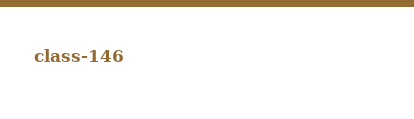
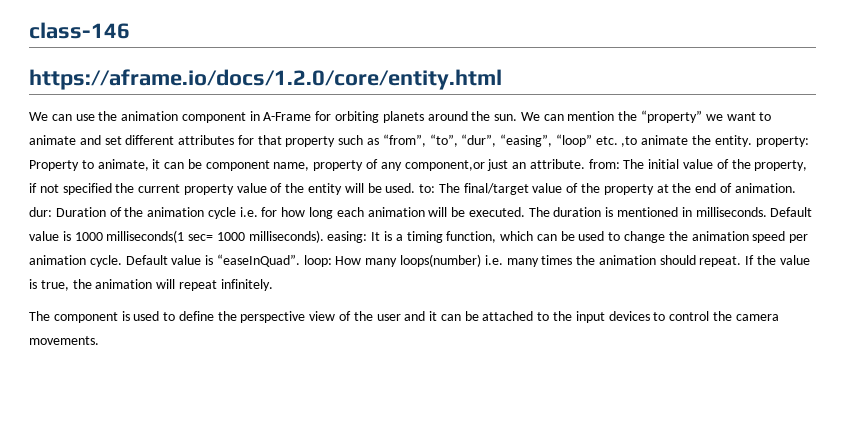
+ https://aframe.io/docs/1.2.0/core/entity.html
+ We can use the animation component in A-Frame for orbiting planets around the sun. We can mention the “property” we want to animate and set different attributes for that property such as “from”, “to”, “dur”, “easing”, “loop” etc. ,to animate the entity. property: Property to animate, it can be component name, property of any component,or just an attribute. from: The initial value of the property, if not specified the current property value of the entity will be used. to: The final/target value of the property at the end of animation. dur: Duration of the animation cycle i.e. for how long each animation will be executed. The duration is mentioned in milliseconds. Default value is 1000 milliseconds(1 sec= 1000 milliseconds). easing: It is a timing function, which can be used to change the animation speed per animation cycle. Default value is “easeInQuad”. loop: How many loops(number) i.e. many times the animation should repeat. If the value is true, the animation will repeat infinitely.
+ The component is used to define the perspective view of the user and it can be attached to the input devices to control the camera movements.

